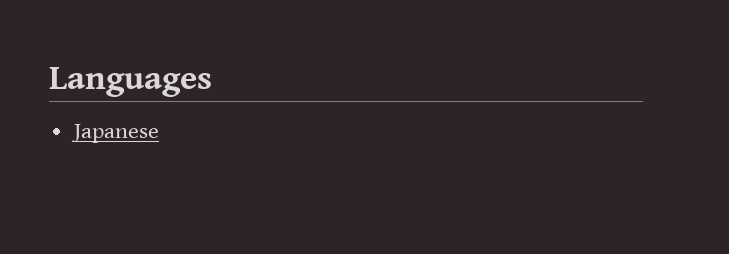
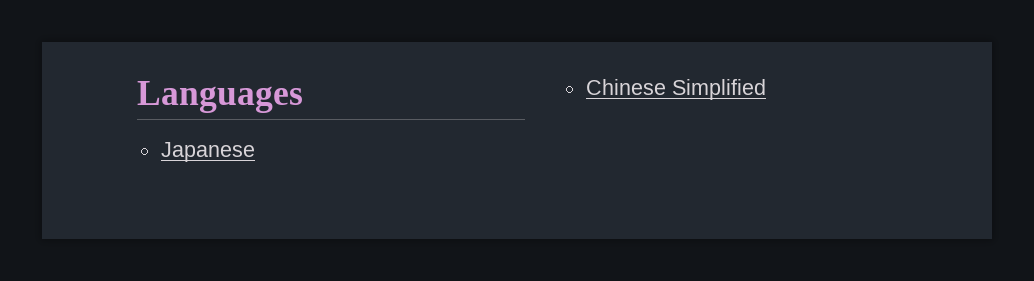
+ Chinese Simplified

